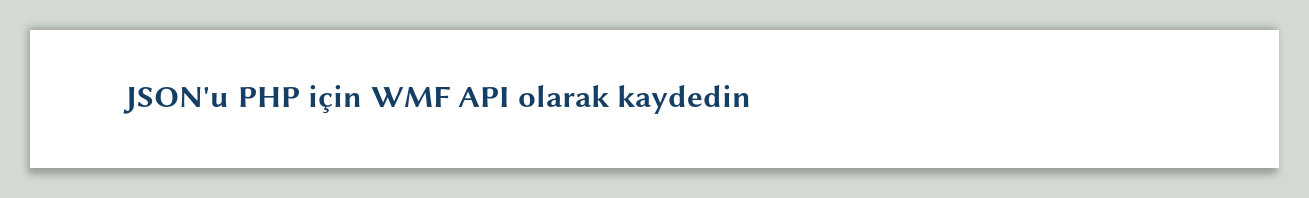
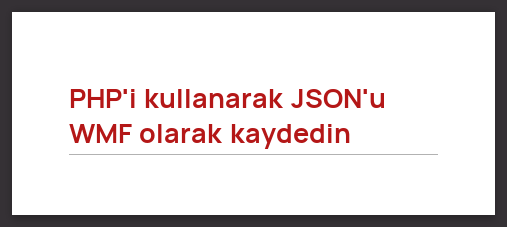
- JSON'u PHP için WMF API olarak kaydedin
+ PHP'i kullanarak JSON'u WMF olarak kaydedin

